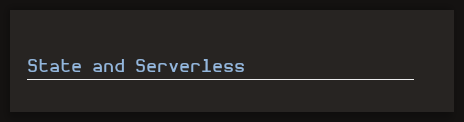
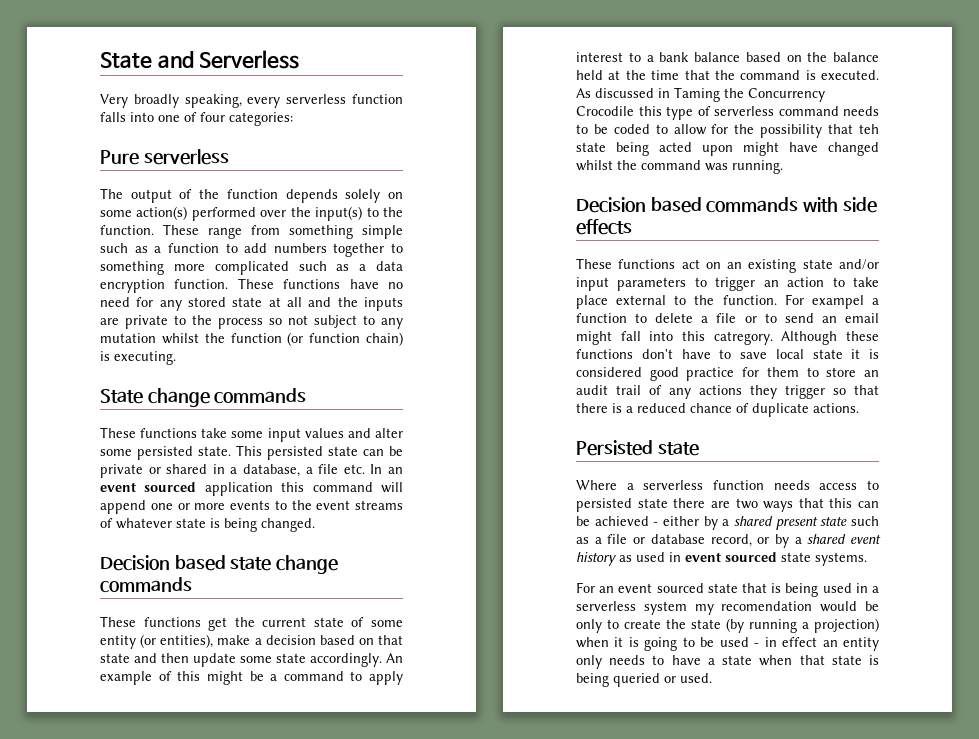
+ Very broadly speaking, every serverless function falls into one of four categories:
+ Pure serverless
+ The output of the function depends solely on some action(s) performed over the input(s) to the function. These range from something simple such as a function to add numbers together to something more complicated such as a data encryption function. These functions have no need for any stored state at all and the inputs are private to the process so not subject to any mutation whilst the function (or function chain) is executing.
+ State change commands
+ These functions take some input values and alter some persisted state. This persisted state can be private or shared in a database, a file etc. In an event sourced application this command will append one or more events to the event streams of whatever state is being changed.
+ Decision based state change commands
+ These functions get the current state of some entity (or entities), make a decision based on that state and then update some state accordingly. An example of this might be a command to apply interest to a bank balance based on the balance held at the time that the command is executed. As discussed in Taming the Concurrency Crocodile this type of serverless command needs to be coded to allow for the possibility that teh state being acted upon might have changed whilst the command was running.
+ Decision based commands with side effects
+ These functions act on an existing state and/or input parameters to trigger an action to take place external to the function. For exampel a function to delete a file or to send an email might fall into this catregory. Although these functions don't have to save local state it is considered good practice for them to store an audit trail of any actions they trigger so that there is a reduced chance of duplicate actions.
+ Persisted state
+ Where a serverless function needs access to persisted state there are two ways that this can be achieved - either by a shared present state such as a file or database record, or by a shared event history as used in event sourced state systems.
+ For an event sourced state that is being used in a serverless system my recomendation would be only to create the state (by running a projection) when it is going to be used - in effect an entity only needs to have a state when that state is being queried or used.

